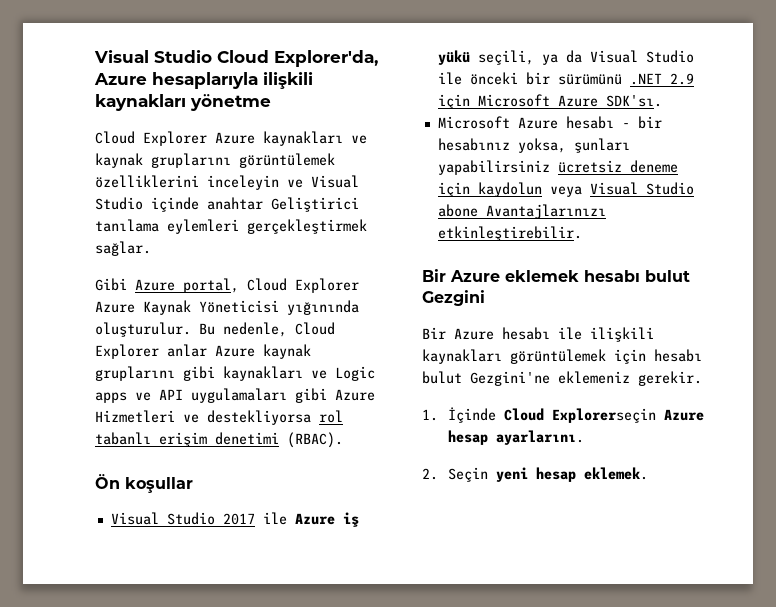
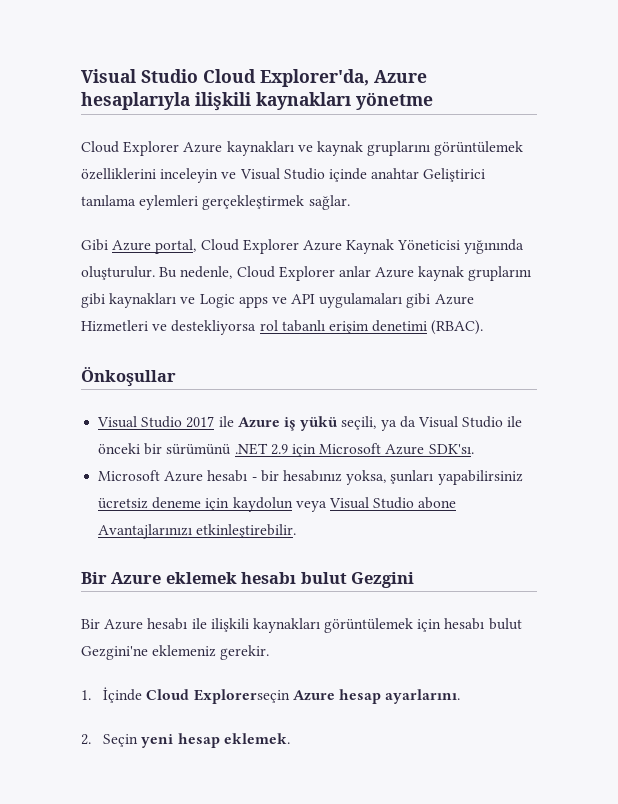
- Ön koşullar
+ Önkoşullar

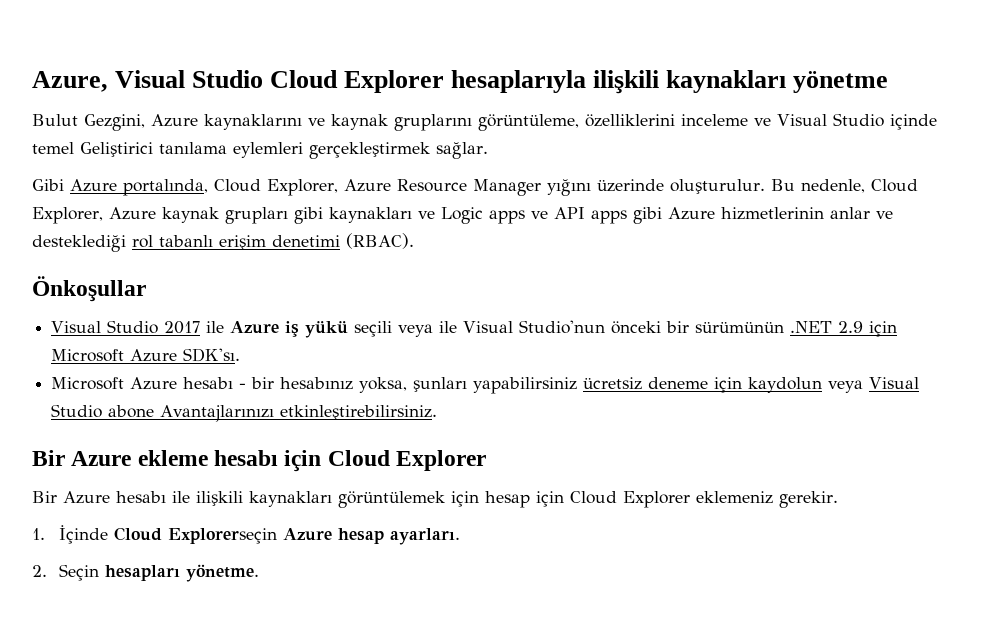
- Visual Studio Cloud Explorer'da, Azure hesaplarıyla ilişkili kaynakları yönetme
+ Azure, Visual Studio Cloud Explorer hesaplarıyla ilişkili kaynakları yönetme
- Cloud Explorer Azure kaynakları ve kaynak gruplarını görüntülemek özelliklerini inceleyin ve Visual Studio içinde anahtar Geliştirici tanılama eylemleri gerçekleştirmek sağlar.
+ Bulut Gezgini, Azure kaynaklarını ve kaynak gruplarını görüntüleme, özelliklerini inceleme ve Visual Studio içinde temel Geliştirici tanılama eylemleri gerçekleştirmek sağlar.
- Gibi Azure portal, Cloud Explorer Azure Kaynak Yöneticisi yığınında oluşturulur.
+ Gibi Azure portalında, Cloud Explorer, Azure Resource Manager yığını üzerinde oluşturulur.
- Bu nedenle, Cloud Explorer anlar Azure kaynak gruplarını gibi kaynakları ve Logic apps ve API uygulamaları gibi Azure Hizmetleri ve destekliyorsa rol tabanlı erişim denetimi (RBAC).
+ Bu nedenle, Cloud Explorer, Azure kaynak grupları gibi kaynakları ve Logic apps ve API apps gibi Azure hizmetlerinin anlar ve desteklediği rol tabanlı erişim denetimi (RBAC).
- Visual Studio 2017 ile Azure iş yükü seçili, ya da Visual Studio ile önceki bir sürümünü .NET 2.9 için Microsoft Azure SDK'sı.
+ Visual Studio 2017 ile Azure iş yükü seçili veya ile Visual Studio'nun önceki bir sürümünün .NET 2.9 için Microsoft Azure SDK'sı.
- Microsoft Azure hesabı - bir hesabınız yoksa, şunları yapabilirsiniz ücretsiz deneme için kaydolun veya Visual Studio abone Avantajlarınızı etkinleştirebilir.
- Bir Azure eklemek hesabı bulut Gezgini
+ Microsoft Azure hesabı - bir hesabınız yoksa, şunları yapabilirsiniz ücretsiz deneme için kaydolun veya Visual Studio abone Avantajlarınızı etkinleştirebilirsiniz.
+ Bir Azure ekleme hesabı için Cloud Explorer
- Bir Azure hesabı ile ilişkili kaynakları görüntülemek için hesabı bulut Gezgini'ne eklemeniz gerekir.
+ Bir Azure hesabı ile ilişkili kaynakları görüntülemek için hesap için Cloud Explorer eklemeniz gerekir.
- 1. İçinde Cloud Explorerseçin Azure hesap ayarlarını.
+ 1. İçinde Cloud Explorerseçin Azure hesap ayarları.
- 2. Seçin yeni hesap eklemek.
+ 2. Seçin hesapları yönetme.

